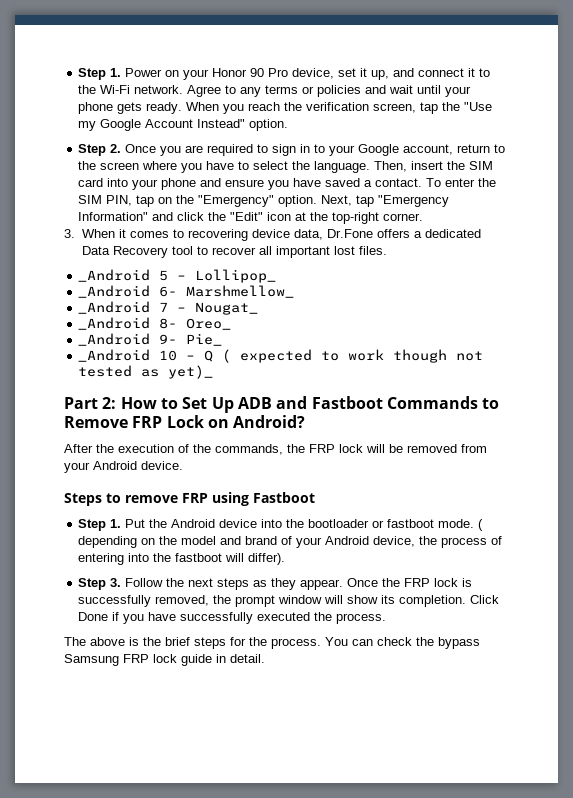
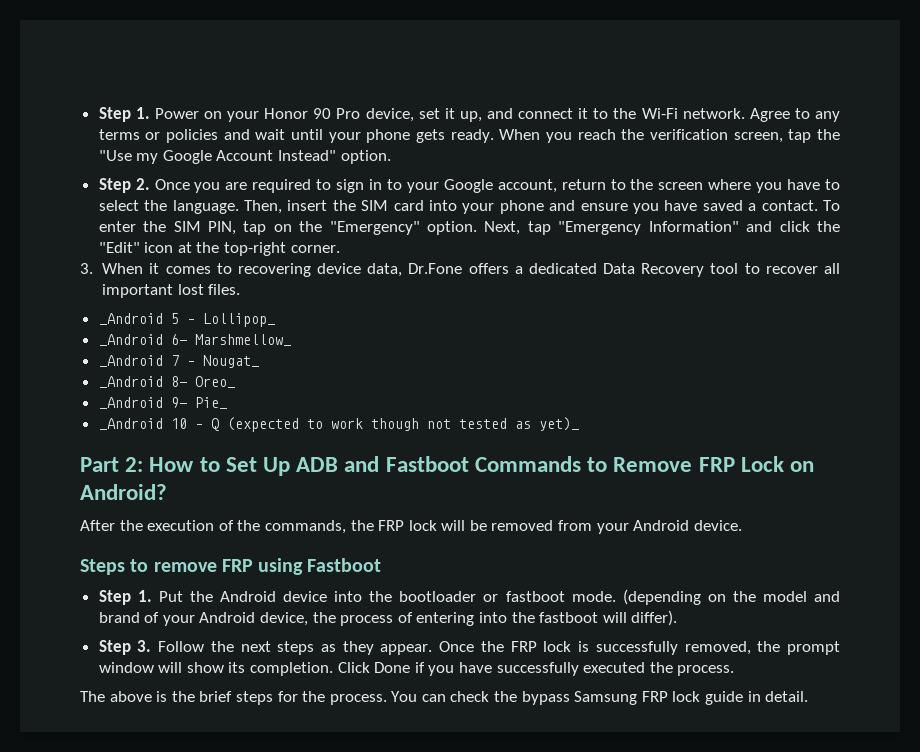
- _Android 10 – Q ( expected to work though not tested as yet)_
+ _Android 10 – Q (expected to work though not tested as yet)_
- ( depending on the model and brand of your Android device, the process of entering into the fastboot will differ).
+ (depending on the model and brand of your Android device, the process of entering into the fastboot will differ).

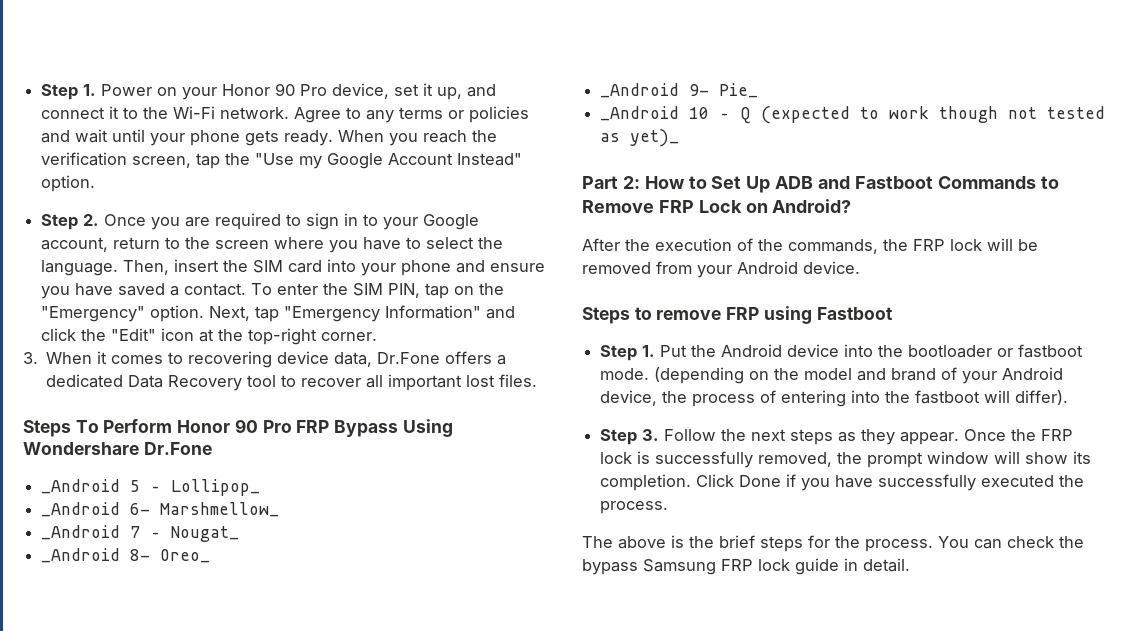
+ Steps To Perform Honor 90 Pro FRP Bypass Using Wondershare Dr.Fone

